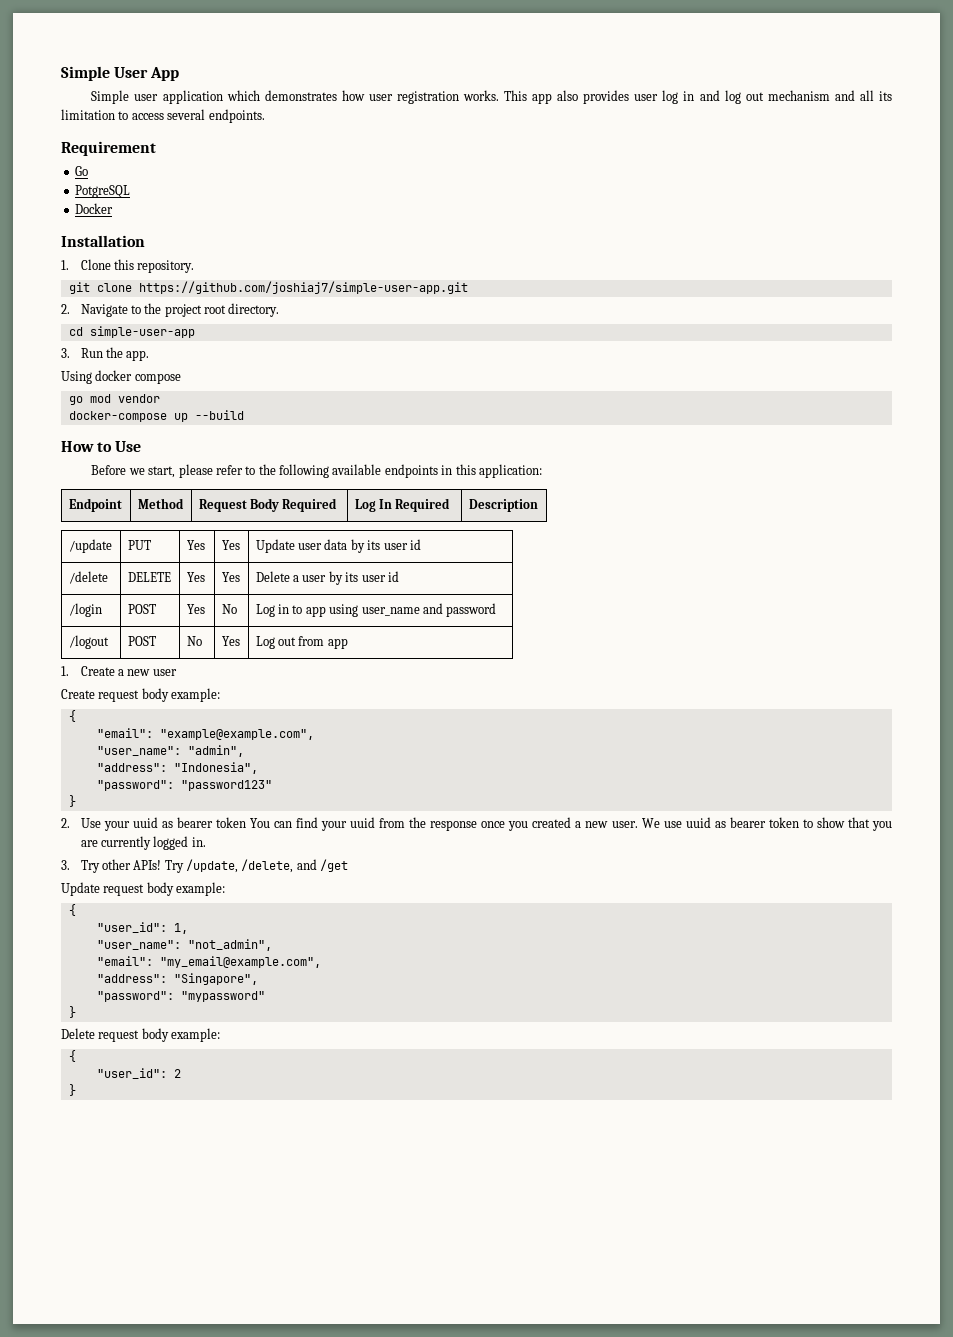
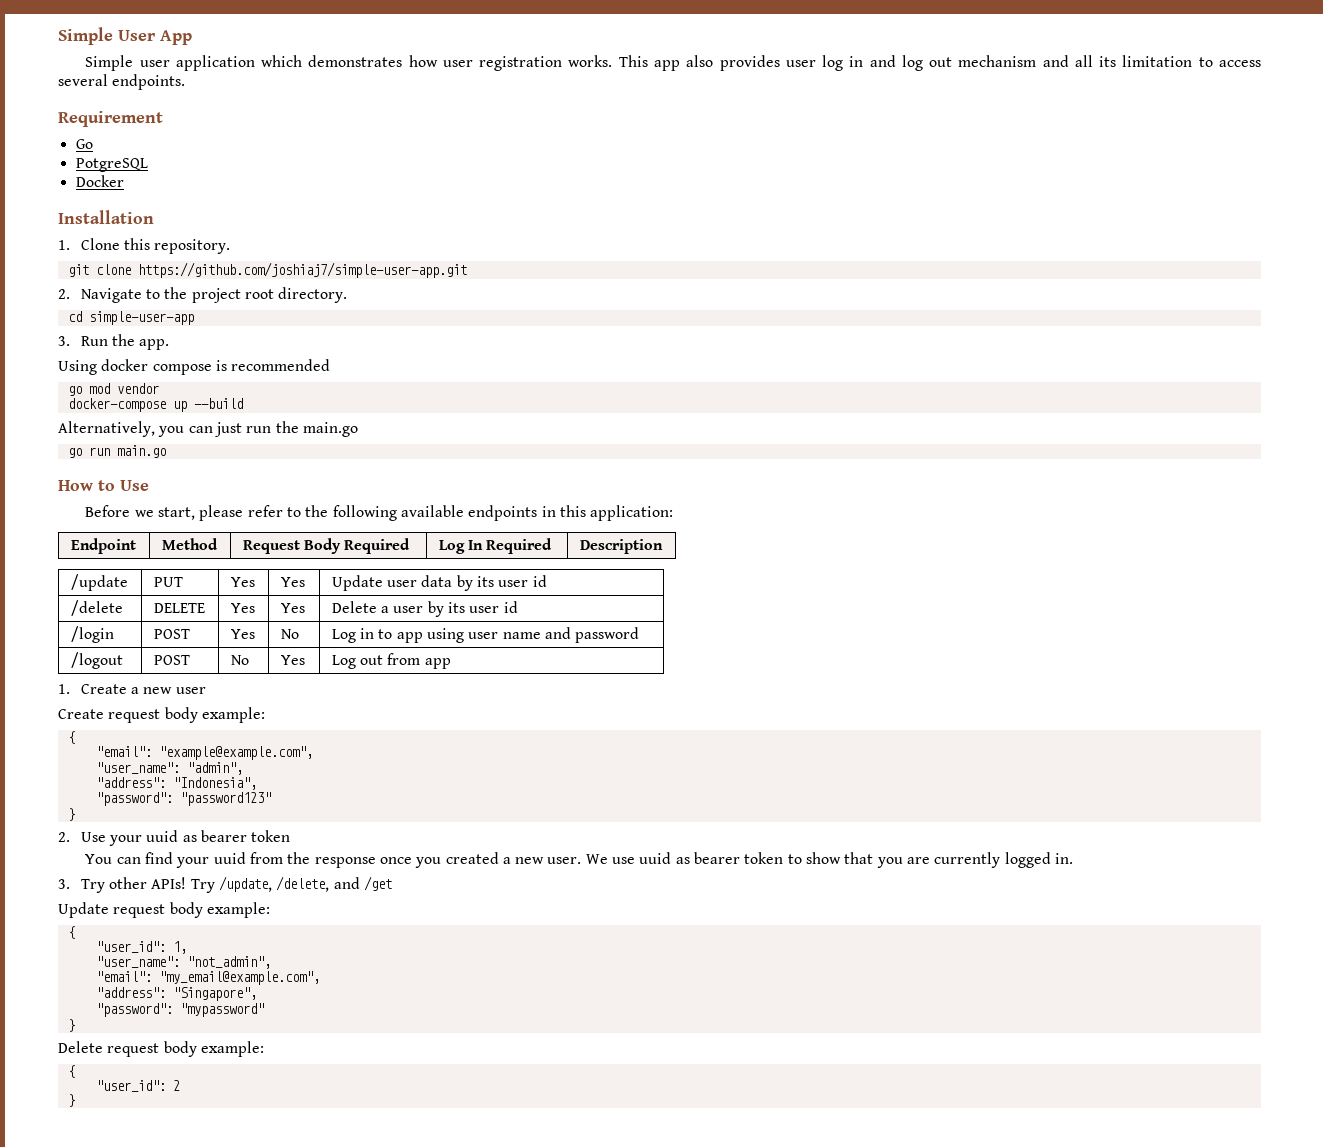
- Using docker compose
+ Using docker compose is recommended
+ Alternatively, you can just run the main.go
+ go run main.go
- /login | POST | Yes | No | Log in to app using user_name and password
+ /login | POST | Yes | No | Log in to app using user name and password
- 2. Use your uuid as bearer token You can find your uuid from the response once you created a new user.
+ 2. Use your uuid as bearer token
+ You can find your uuid from the response once you created a new user.

